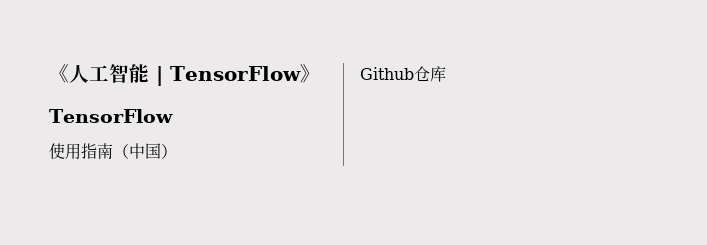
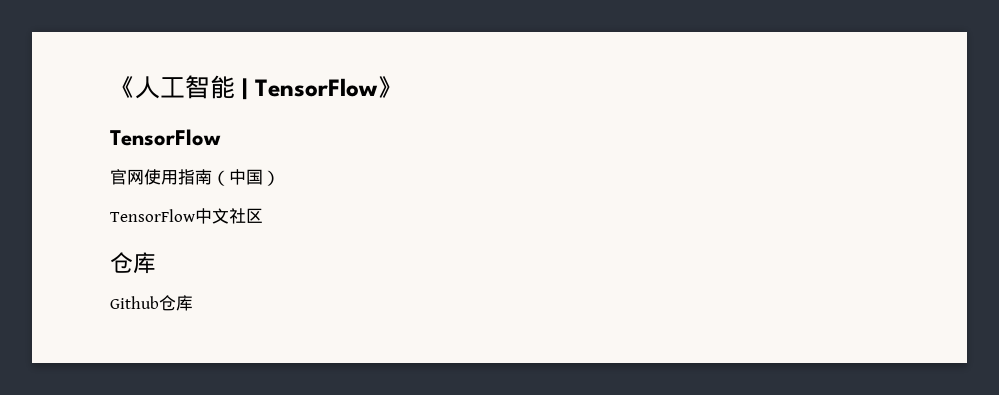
- 使用指南（中国）
+ 官网使用指南（中国）
+ TensorFlow中文社区
+ 仓库

